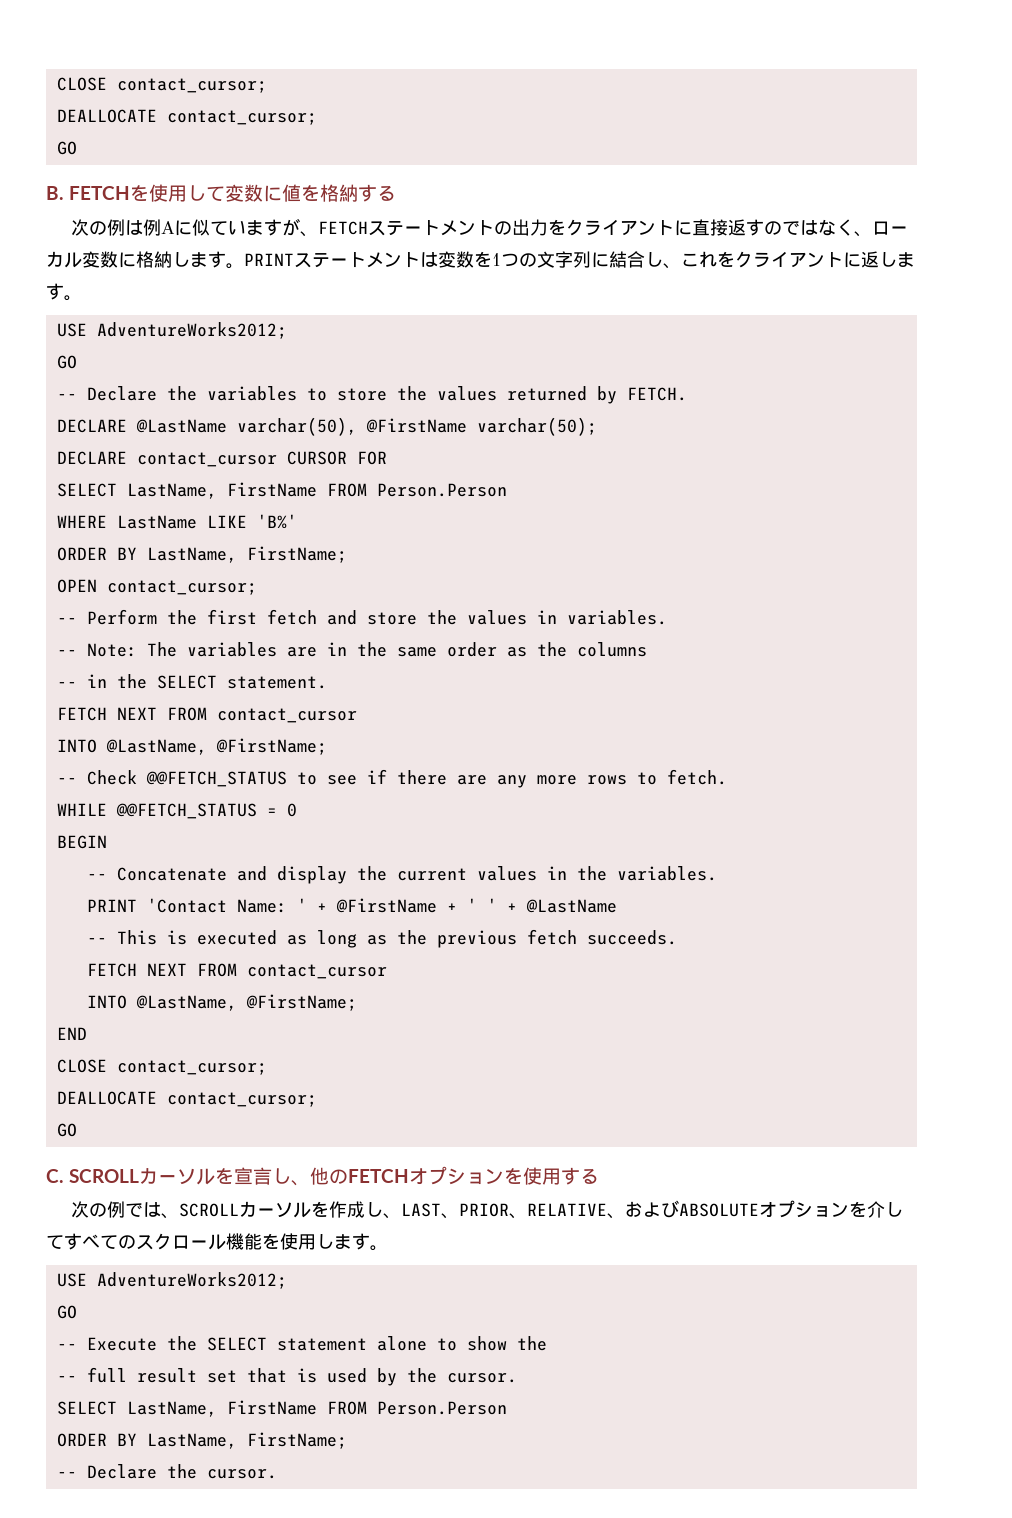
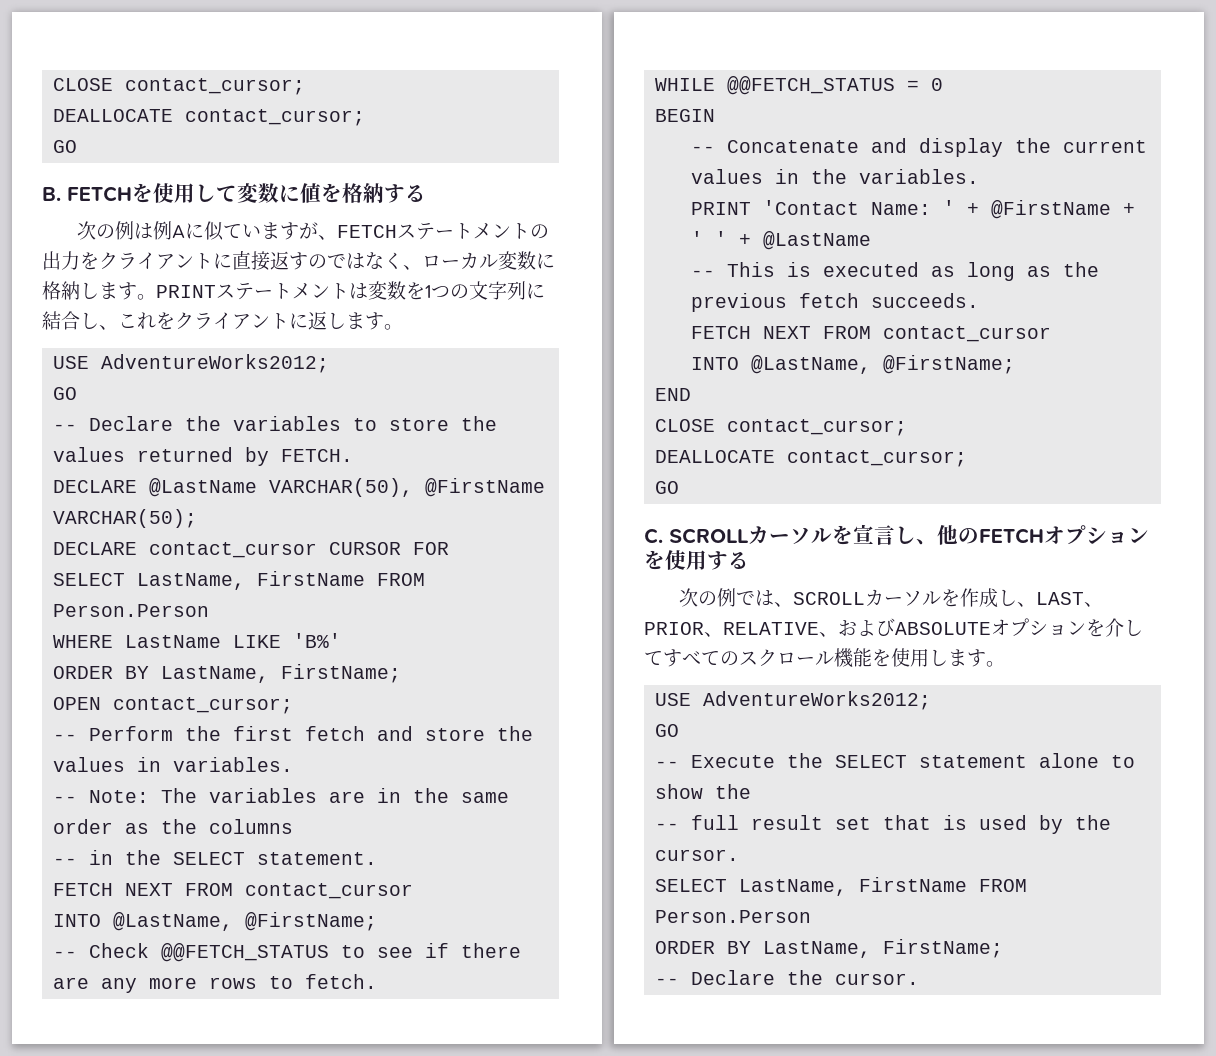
- DECLARE @LastName varchar(50), @FirstName varchar(50);
+ DECLARE @LastName VARCHAR(50), @FirstName VARCHAR(50);

